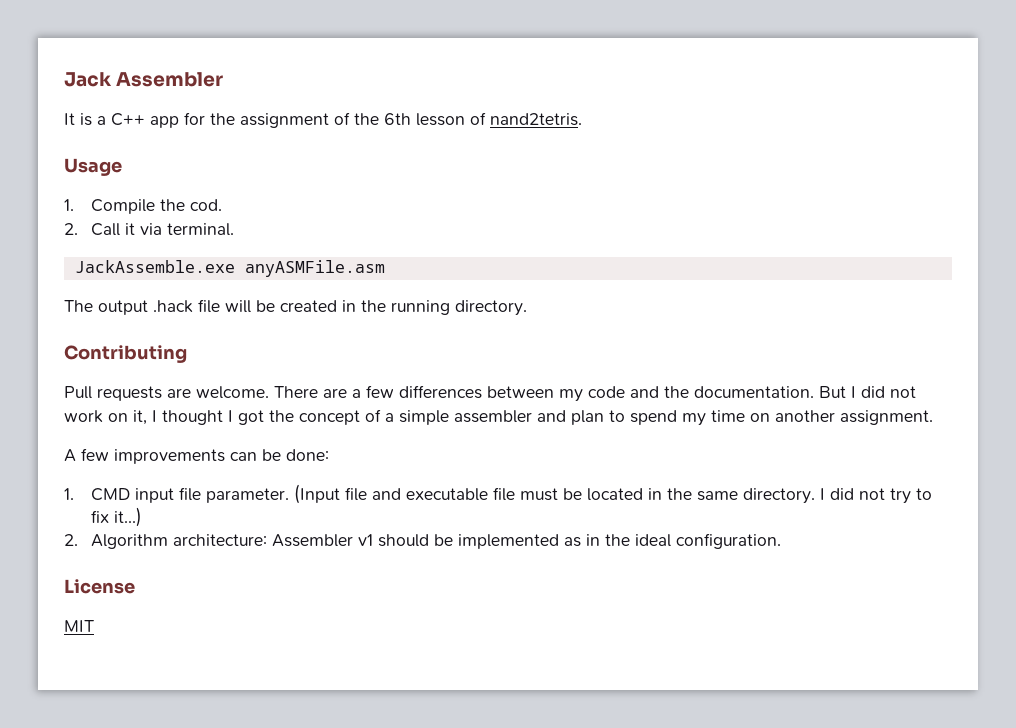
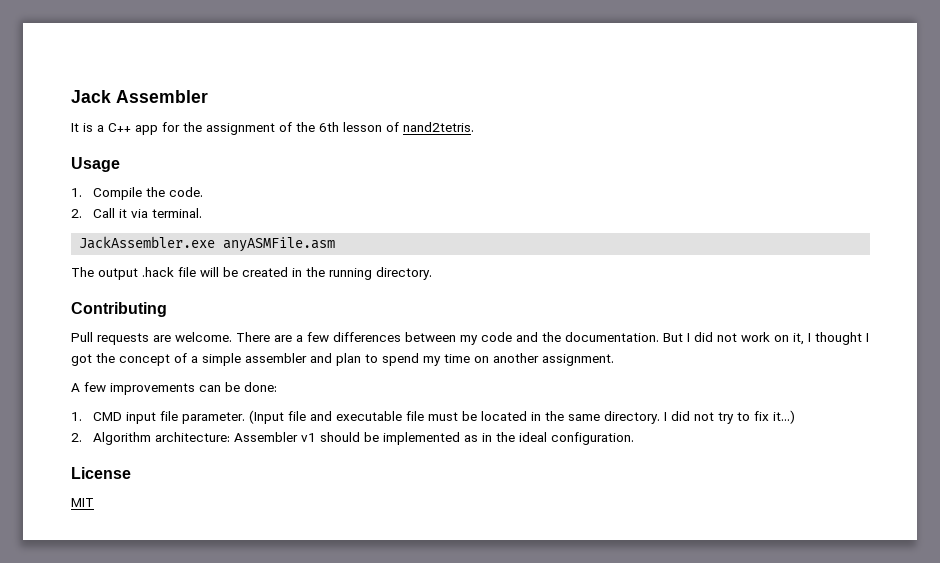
- 1. Compile the cod.
+ 1. Compile the code.
- JackAssemble.exe anyASMFile.asm
+ JackAssembler.exe anyASMFile.asm

